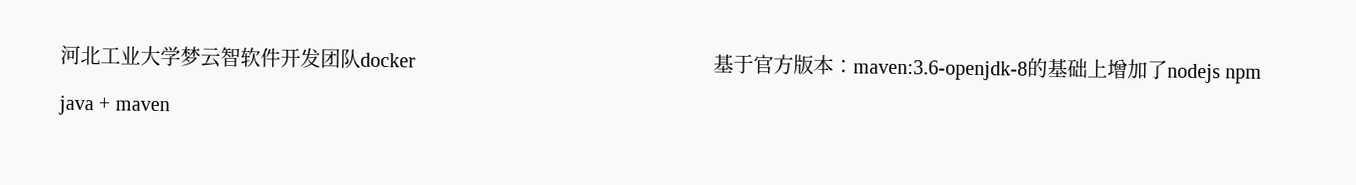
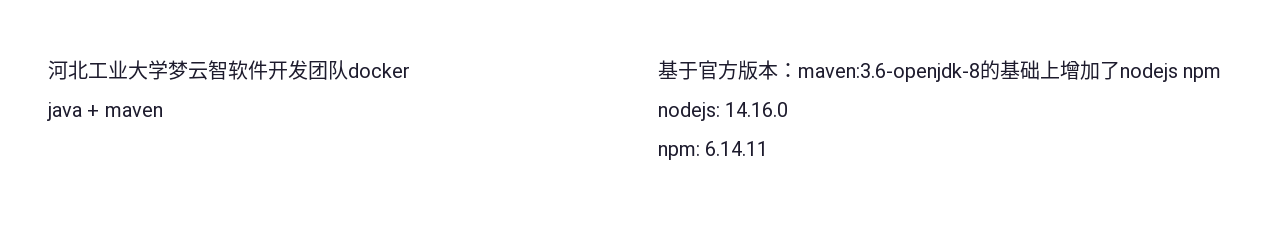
+ nodejs: 14.16.0
+ npm: 6.14.11

